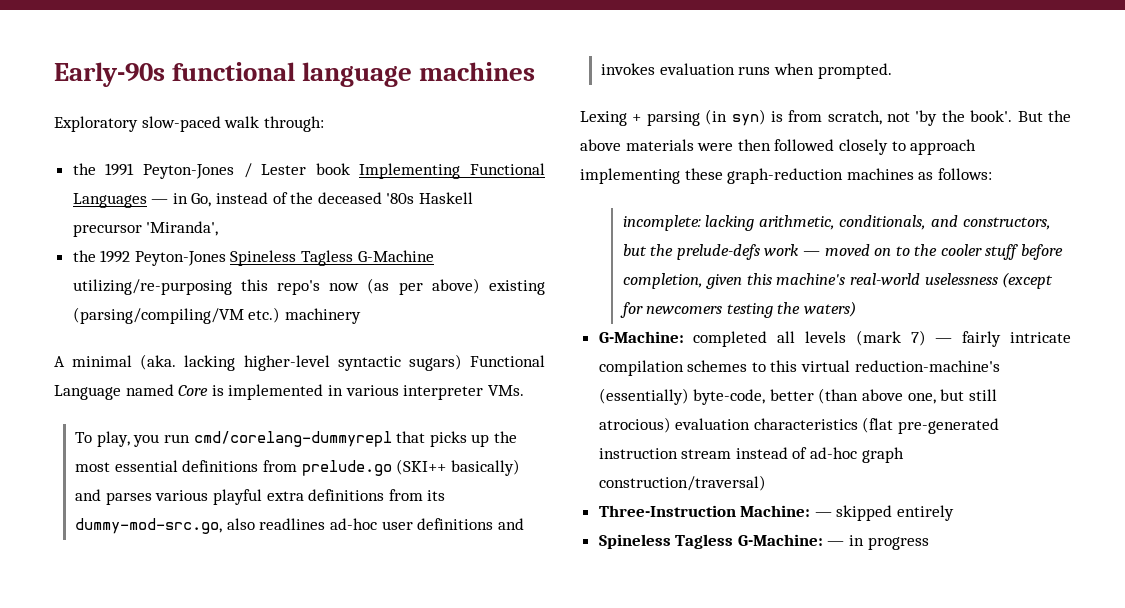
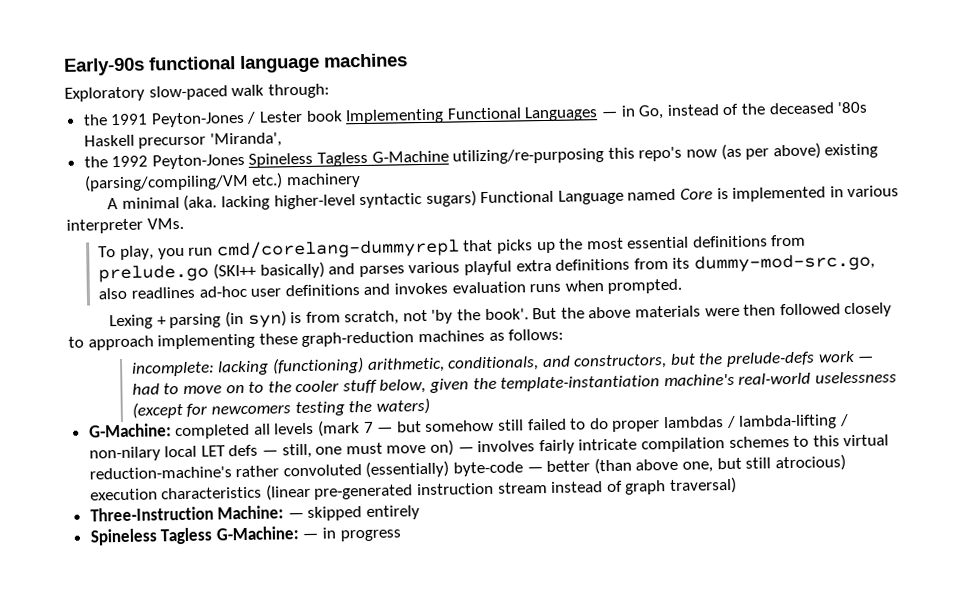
- incomplete: lacking arithmetic, conditionals, and constructors, but the prelude-defs work — moved on to the cooler stuff before completion, given this machine's real-world uselessness (except for newcomers testing the waters)
+ incomplete: lacking (functioning) arithmetic, conditionals, and constructors, but the prelude-defs work — had to move on to the cooler stuff below, given the template-instantiation machine's real-world uselessness (except for newcomers testing the waters)
- G-Machine: completed all levels (mark 7) — fairly intricate compilation schemes to this virtual reduction-machine's (essentially) byte-code, better (than above one, but still atrocious) evaluation characteristics (flat pre-generated instruction stream instead of ad-hoc graph construction/traversal)
+ G-Machine: completed all levels (mark 7 — but somehow still failed to do proper lambdas / lambda-lifting / non-nilary local LET defs — still, one must move on) — involves fairly intricate compilation schemes to this virtual reduction-machine's rather convoluted (essentially) byte-code — better (than above one, but still atrocious) execution characteristics (linear pre-generated instruction stream instead of graph traversal)

